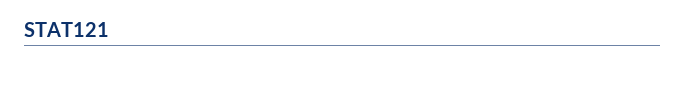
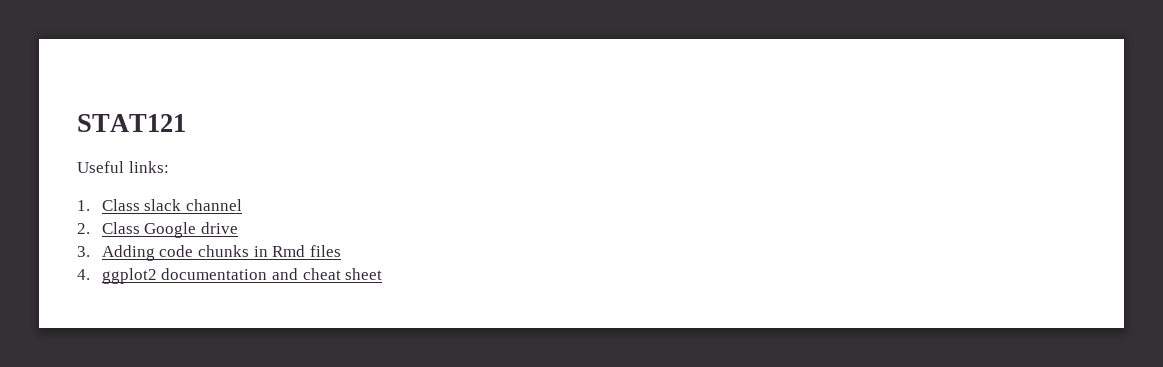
+ Useful links:
+ 1. Class slack channel
+ 2. Class Google drive
+ 3. Adding code chunks in Rmd files
+ 4. ggplot2 documentation and cheat sheet

